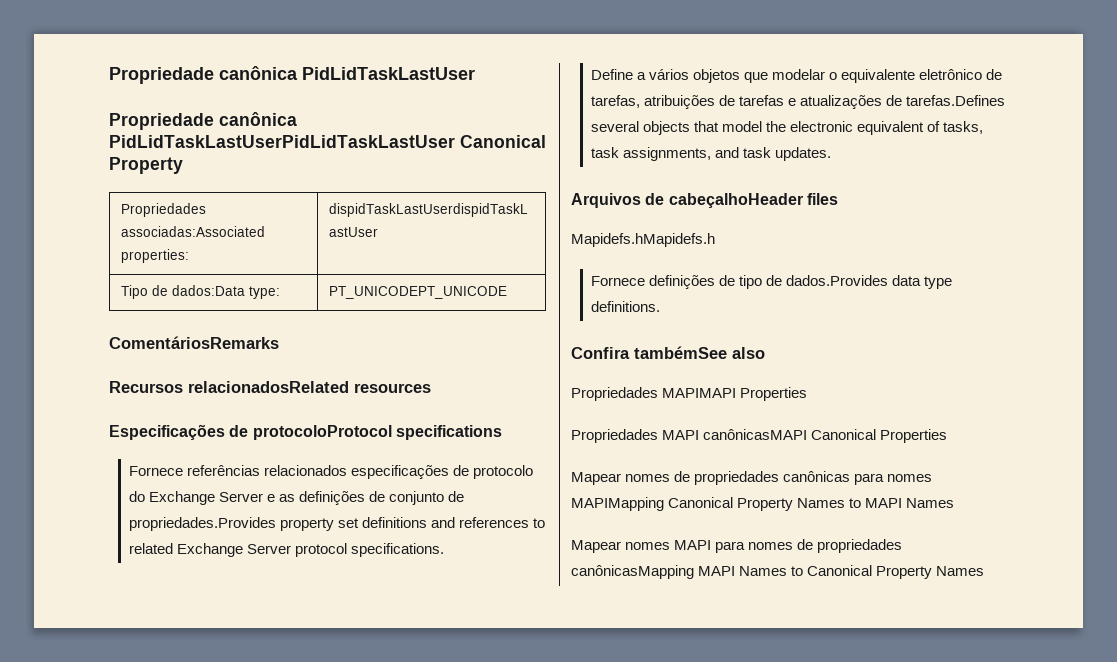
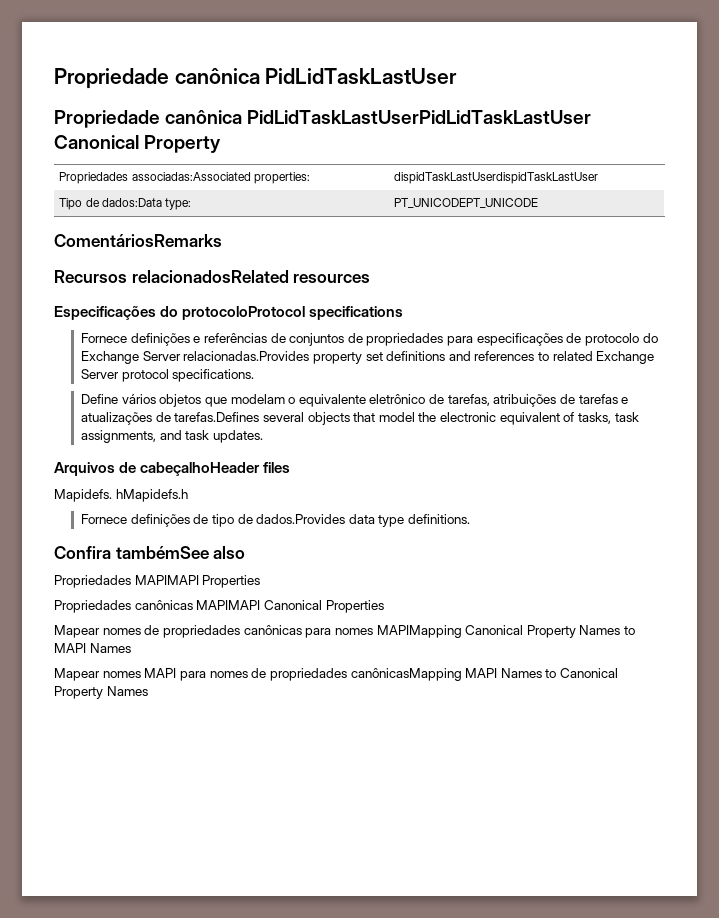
- Especificações de protocoloProtocol specifications
+ Especificações do protocoloProtocol specifications
- Fornece referências relacionados especificações de protocolo do Exchange Server e as definições de conjunto de propriedades.Provides property set definitions and references to related Exchange Server protocol specifications.
+ Fornece definições e referências de conjuntos de propriedades para especificações de protocolo do Exchange Server relacionadas.Provides property set definitions and references to related Exchange Server protocol specifications.
- Define a vários objetos que modelar o equivalente eletrônico de tarefas, atribuições de tarefas e atualizações de tarefas.Defines several objects that model the electronic equivalent of tasks, task assignments, and task updates.
+ Define vários objetos que modelam o equivalente eletrônico de tarefas, atribuições de tarefas e atualizações de tarefas.Defines several objects that model the electronic equivalent of tasks, task assignments, and task updates.
- Mapidefs.hMapidefs.h
+ Mapidefs. hMapidefs.h
- Propriedades MAPI canônicasMAPI Canonical Properties
+ Propriedades canônicas MAPIMAPI Canonical Properties

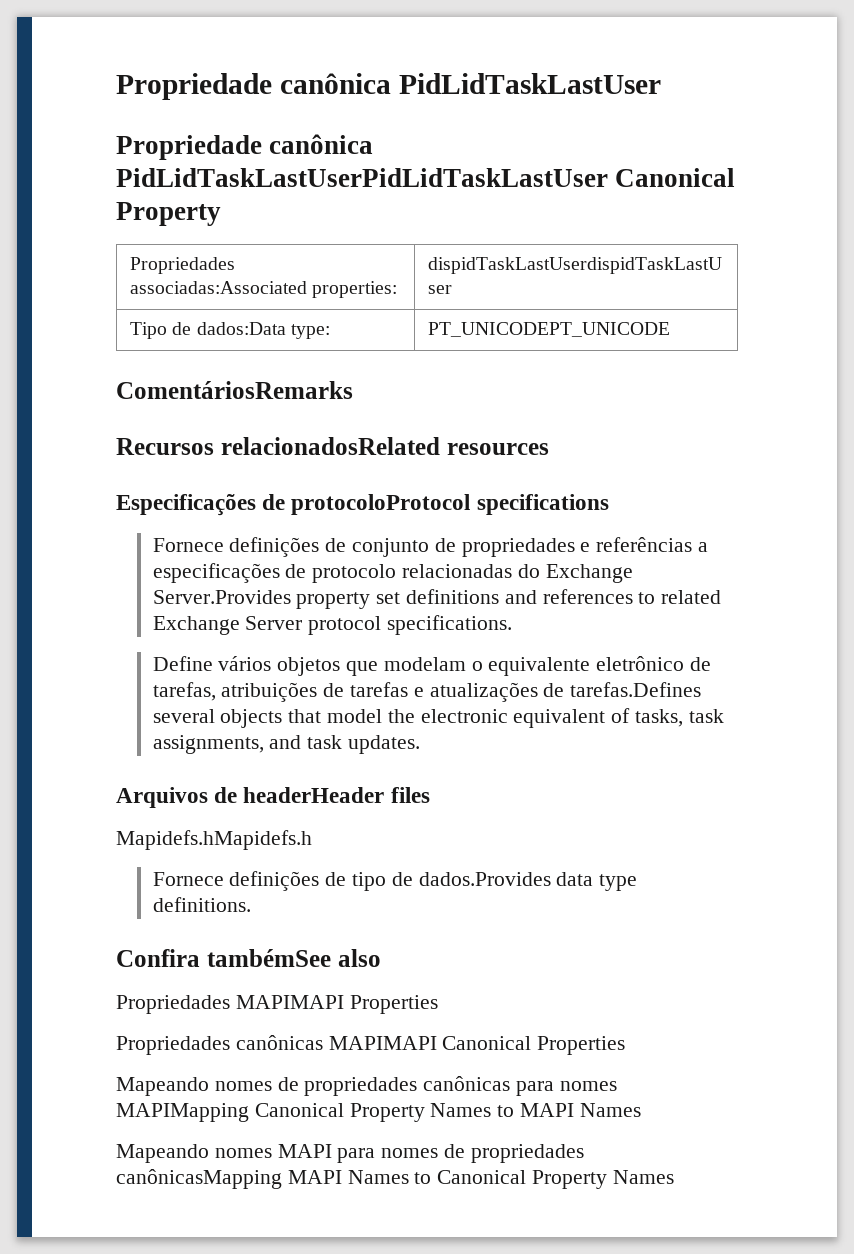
- Especificações do protocoloProtocol specifications
+ Especificações de protocoloProtocol specifications
- Fornece definições e referências de conjuntos de propriedades para especificações de protocolo do Exchange Server relacionadas.Provides property set definitions and references to related Exchange Server protocol specifications.
+ Fornece definições de conjunto de propriedades e referências a especificações de protocolo relacionadas do Exchange Server.Provides property set definitions and references to related Exchange Server protocol specifications.
- Arquivos de cabeçalhoHeader files
+ Arquivos de headerHeader files
- Mapidefs. hMapidefs.h
+ Mapidefs.hMapidefs.h
- Mapear nomes de propriedades canônicas para nomes MAPIMapping Canonical Property Names to MAPI Names
+ Mapeando nomes de propriedades canônicas para nomes MAPIMapping Canonical Property Names to MAPI Names
- Mapear nomes MAPI para nomes de propriedades canônicasMapping MAPI Names to Canonical Property Names
+ Mapeando nomes MAPI para nomes de propriedades canônicasMapping MAPI Names to Canonical Property Names

